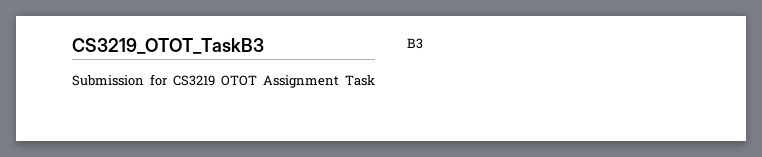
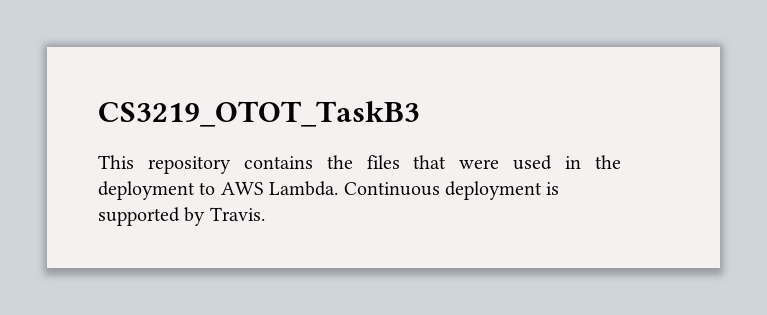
- Submission for CS3219 OTOT Assignment Task B3
+ This repository contains the files that were used in the deployment to AWS Lambda. Continuous deployment is supported by Travis.

